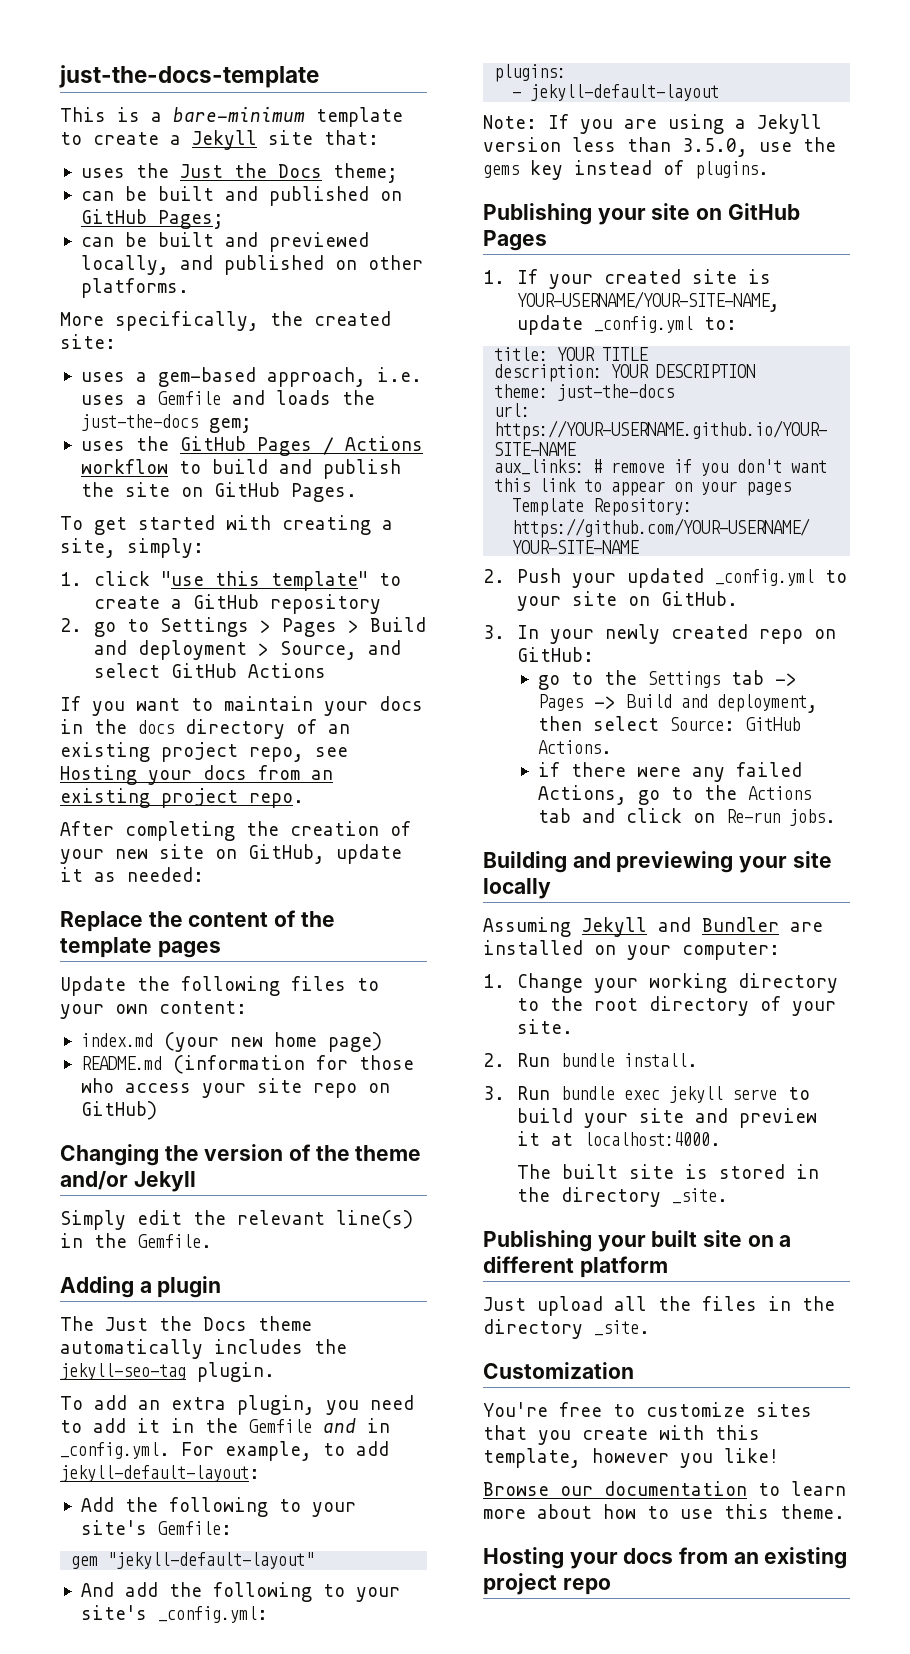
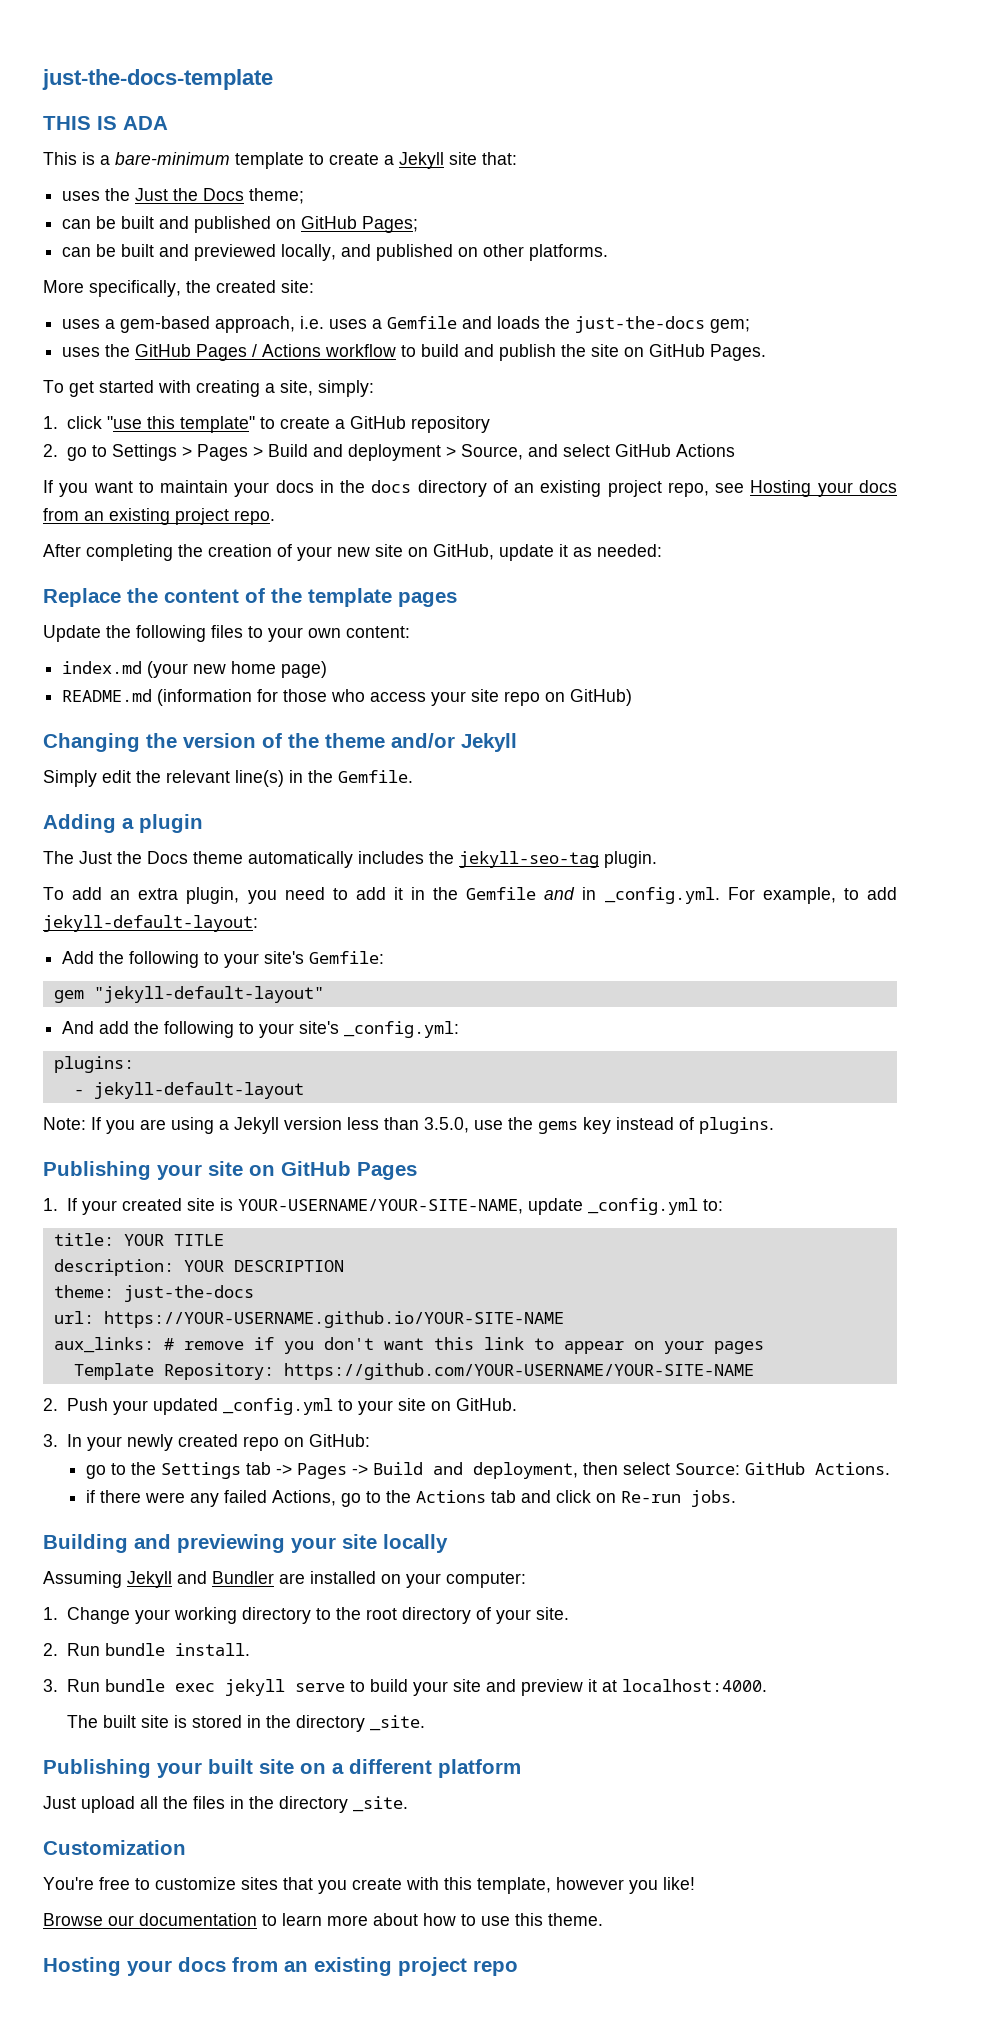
+ THIS IS ADA

